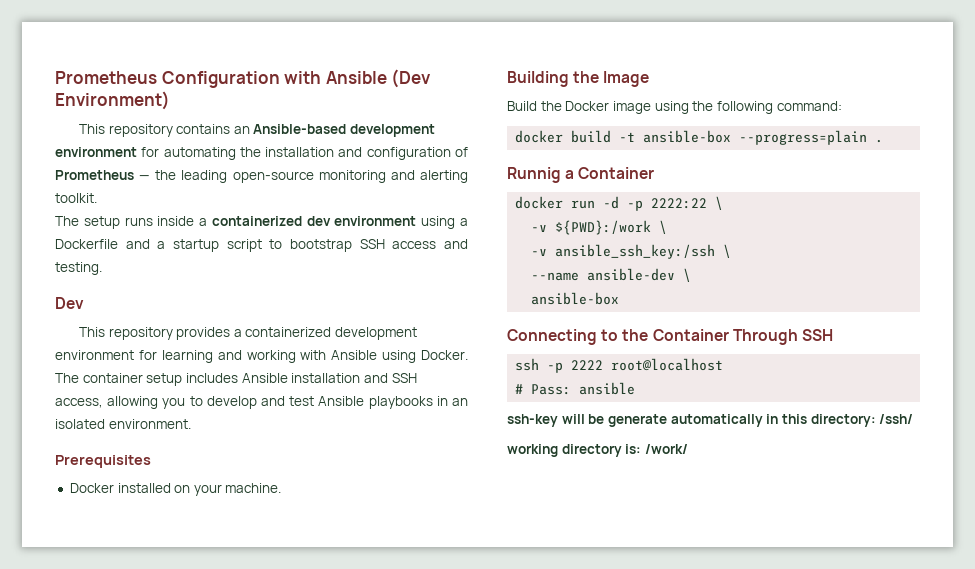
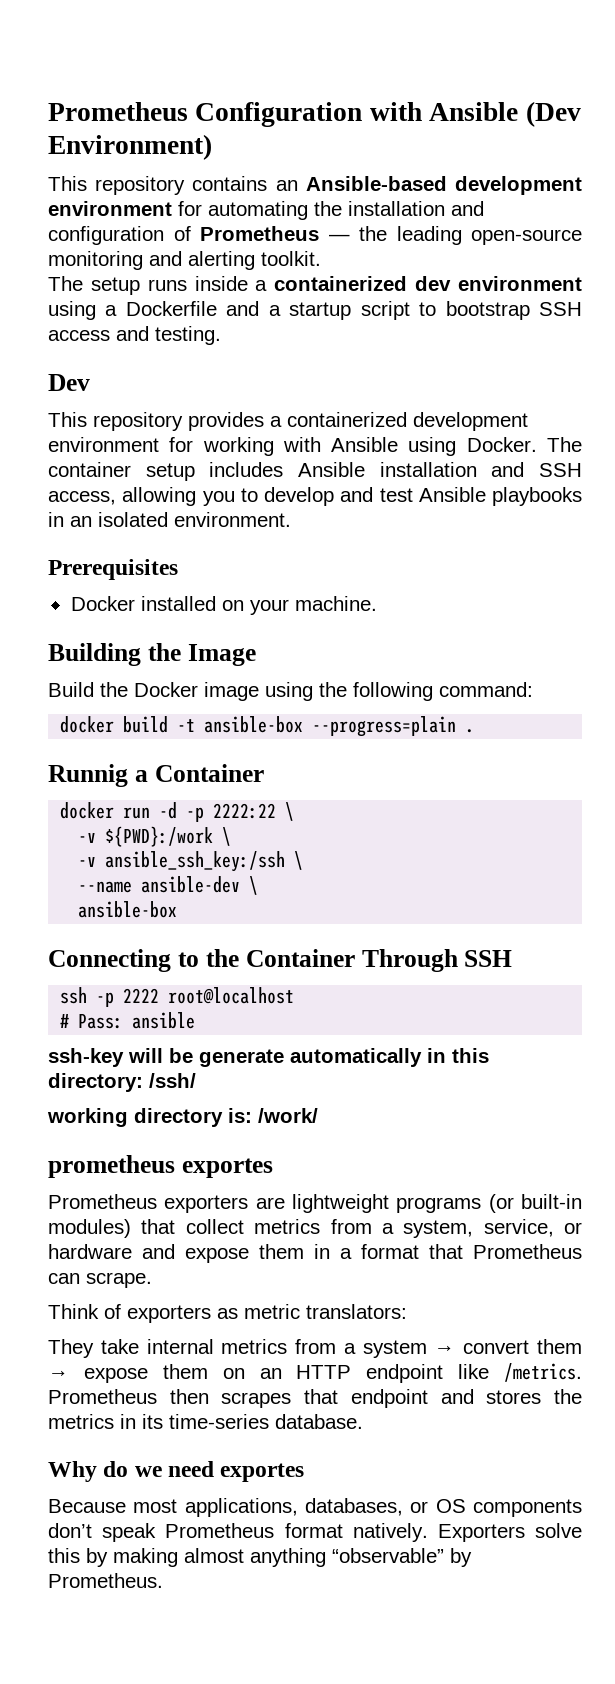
- This repository provides a containerized development environment for learning and working with Ansible using Docker.
+ This repository provides a containerized development environment for working with Ansible using Docker.
+ prometheus exportes
+ Prometheus exporters are lightweight programs (or built-in modules) that collect metrics from a system, service, or hardware and expose them in a format that Prometheus can scrape.
+ Think of exporters as metric translators:
+ They take internal metrics from a system → convert them → expose them on an HTTP endpoint like /metrics. Prometheus then scrapes that endpoint and stores the metrics in its time-series database.
+ Why do we need exportes
+ Because most applications, databases, or OS components don’t speak Prometheus format natively. Exporters solve this by making almost anything “observable” by Prometheus.

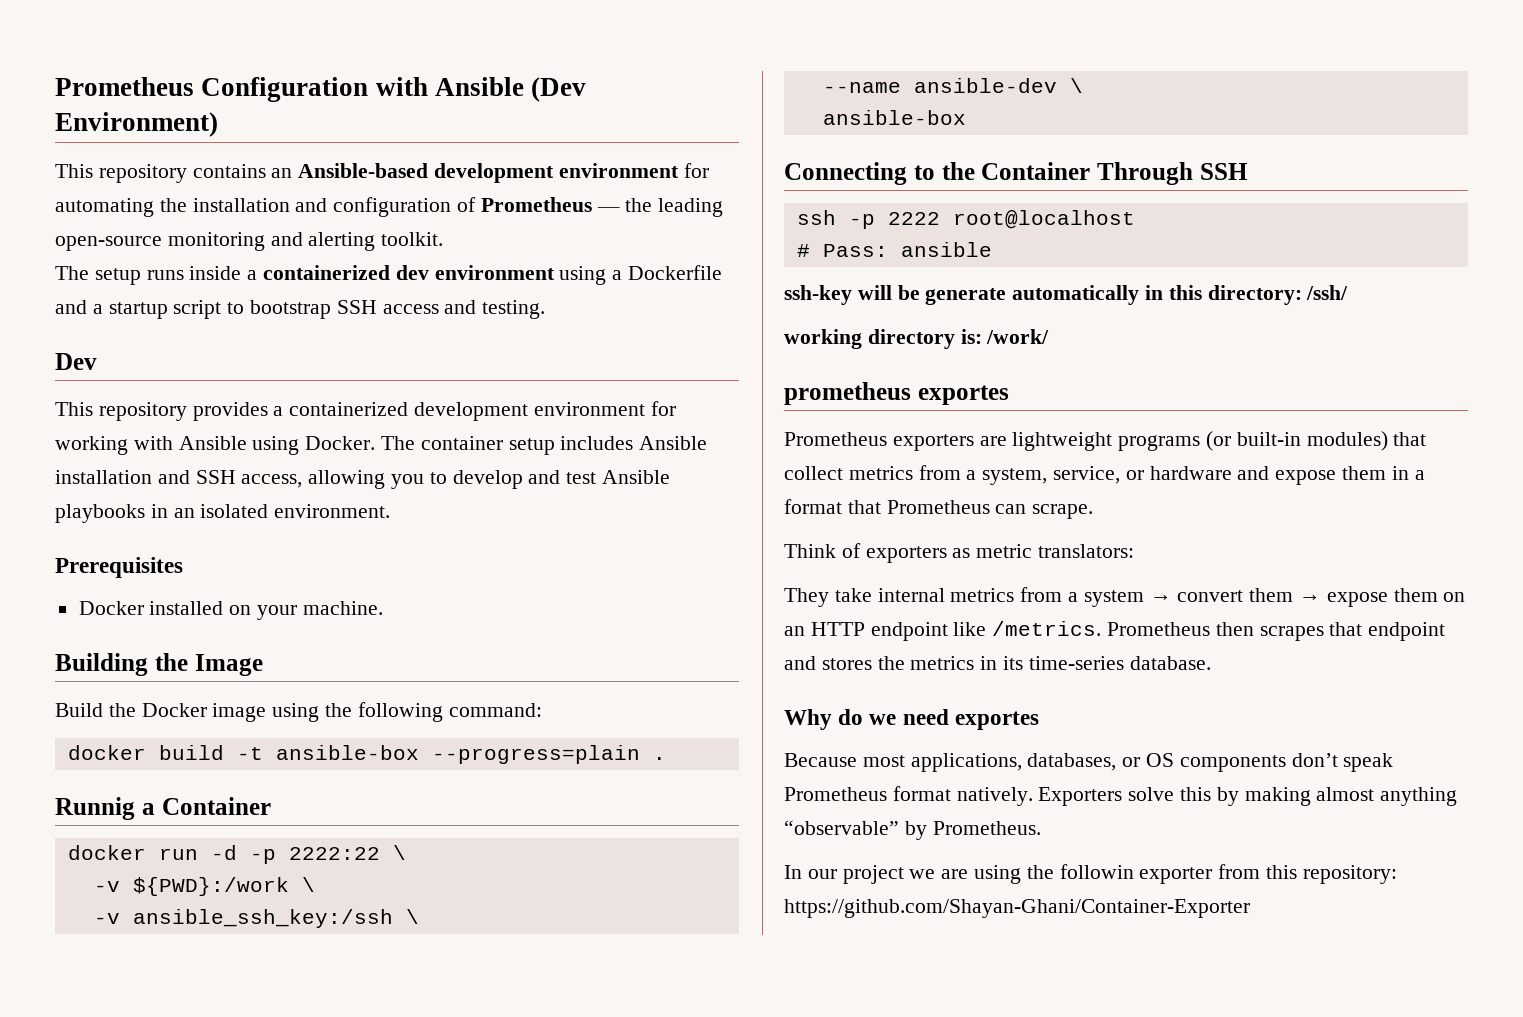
+ In our project we are using the followin exporter from this repository: https://github.com/Shayan-Ghani/Container-Exporter

